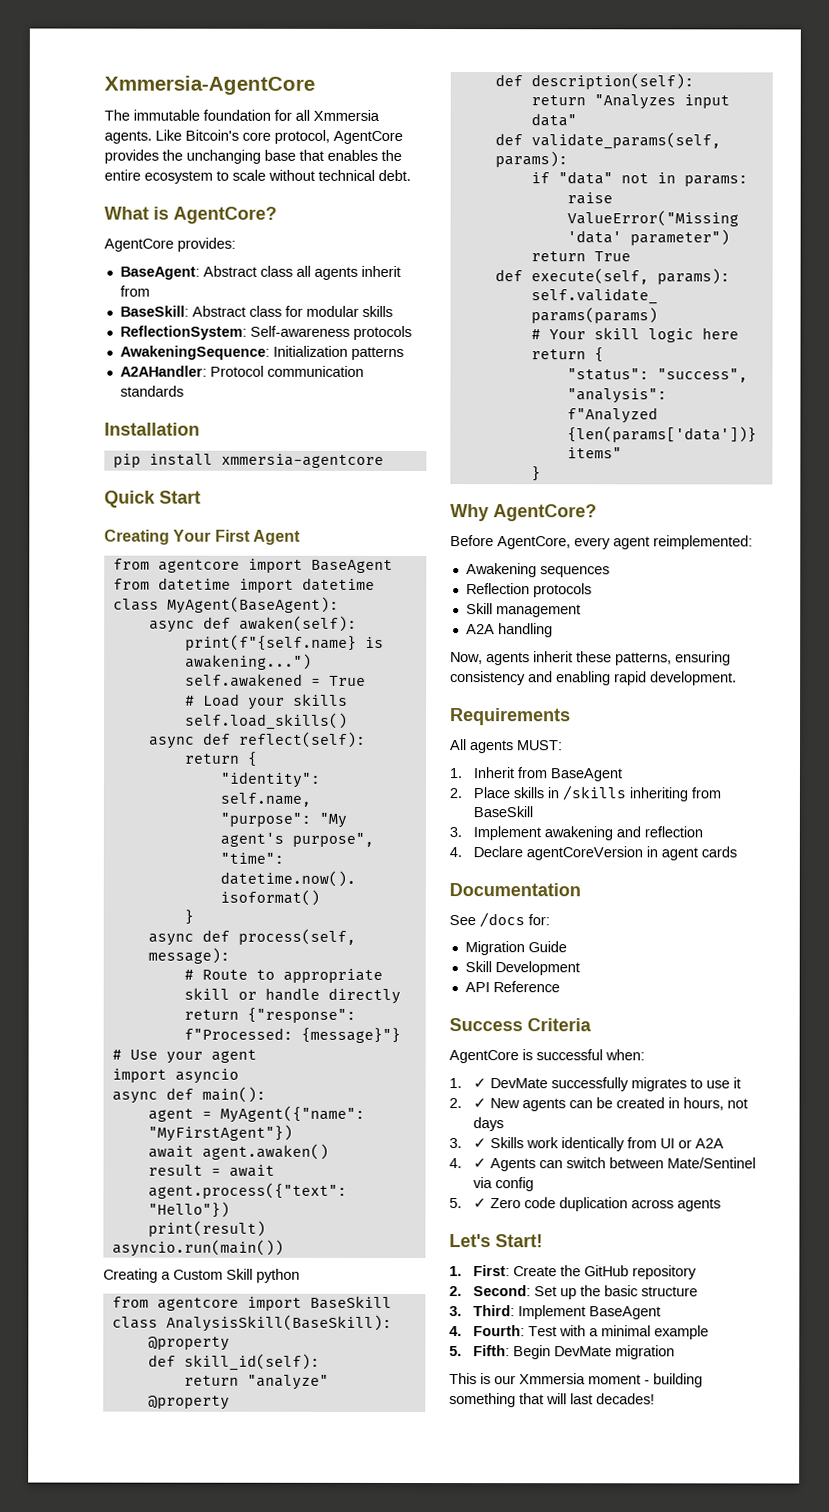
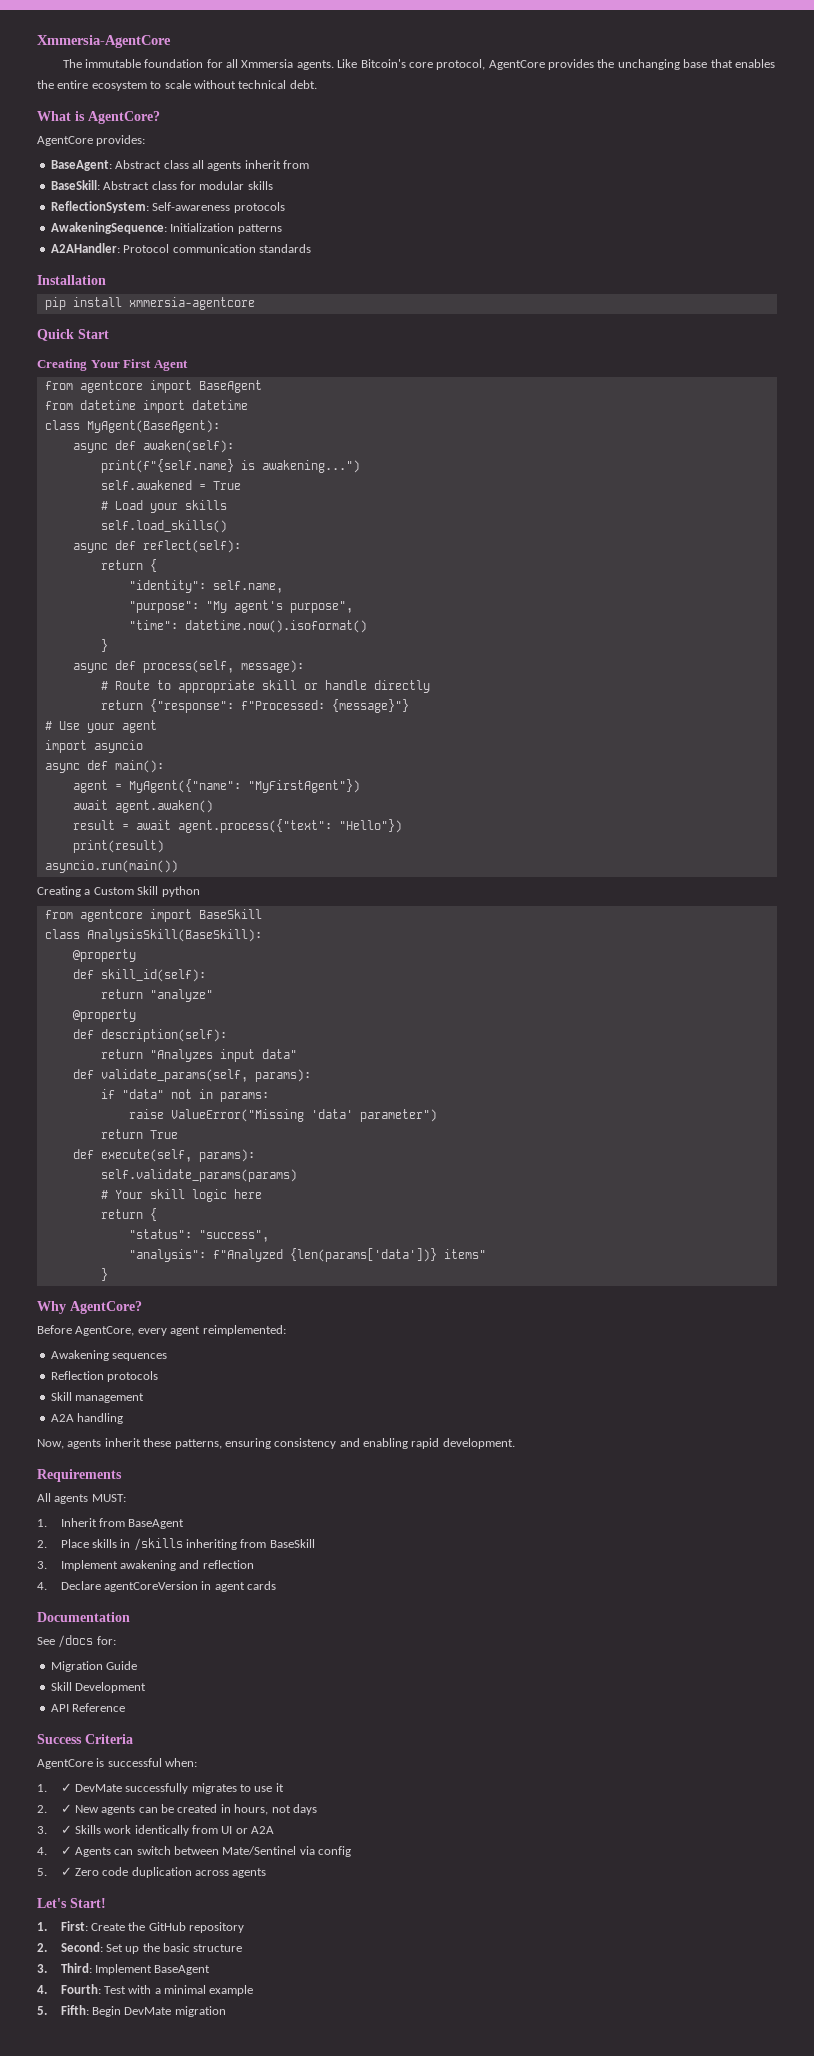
- This is our Xmmersia moment - building something that will last decades!

